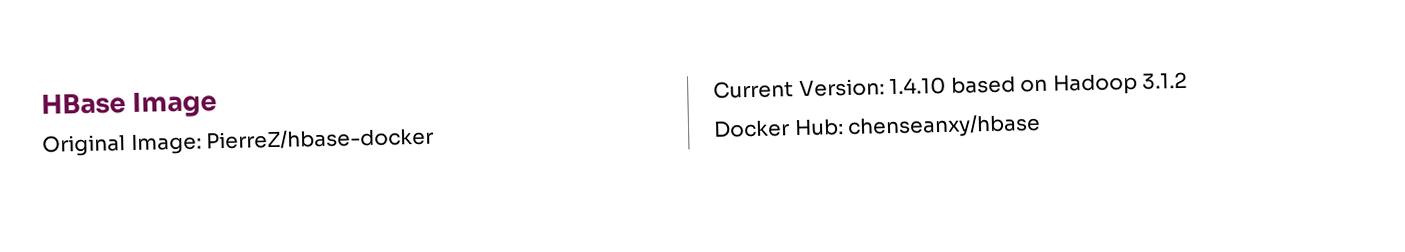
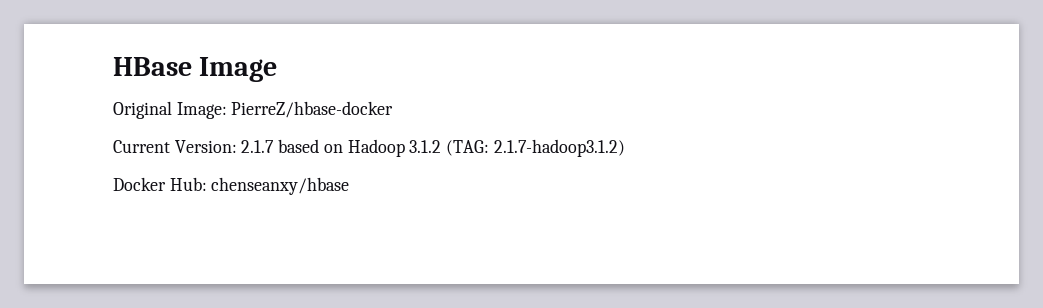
- Current Version: 1.4.10 based on Hadoop 3.1.2
+ Current Version: 2.1.7 based on Hadoop 3.1.2 (TAG: 2.1.7-hadoop3.1.2)

